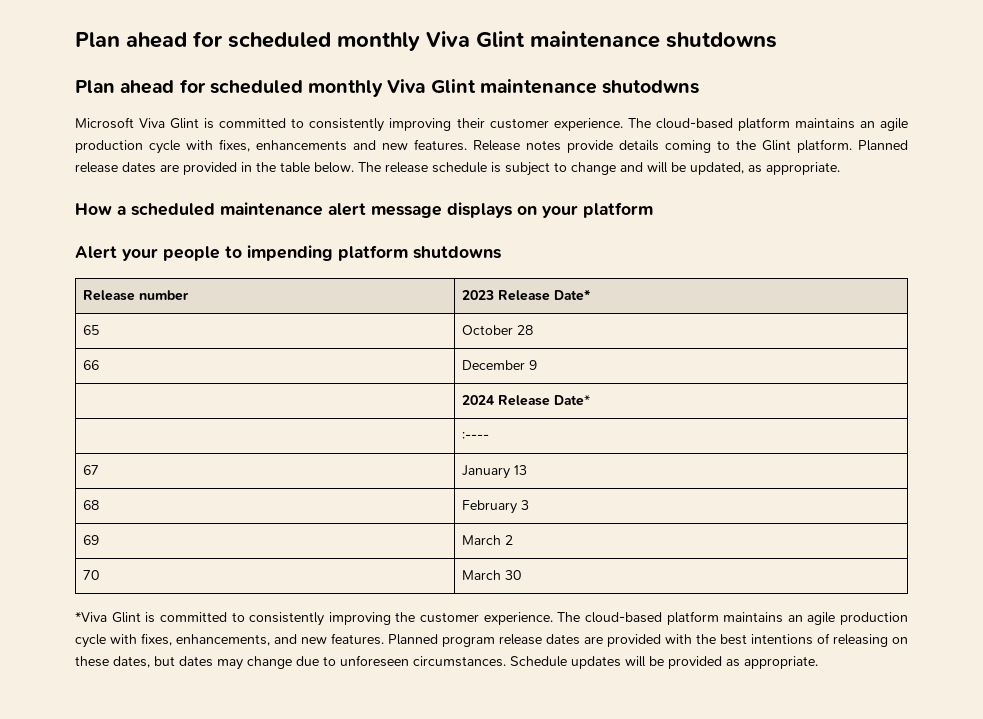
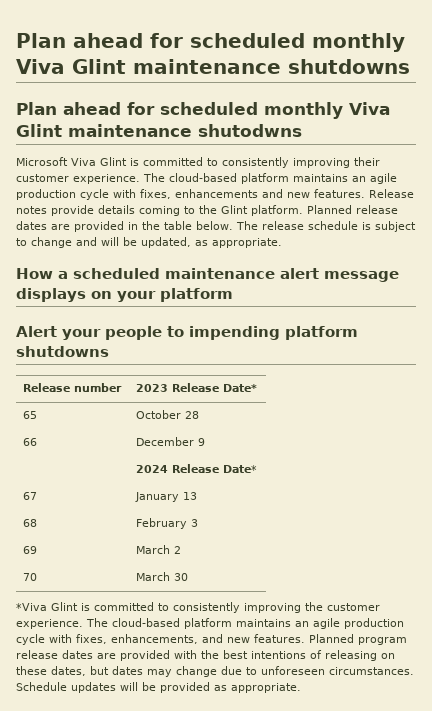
- | :----

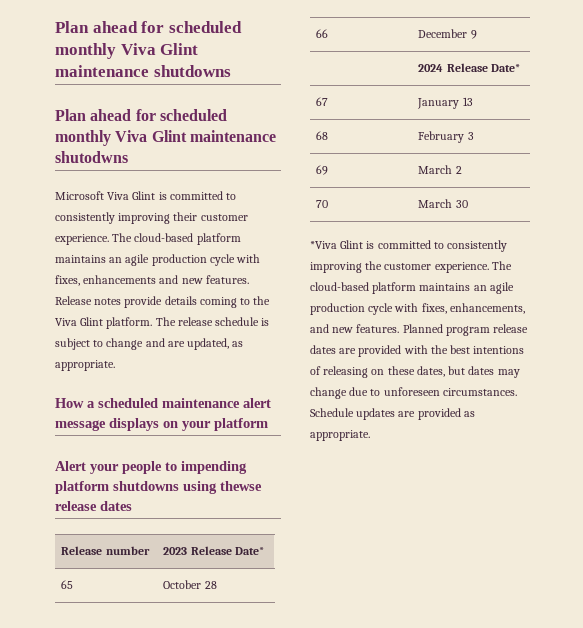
- Release notes provide details coming to the Glint platform.
+ Release notes provide details coming to the Viva Glint platform.
- Planned release dates are provided in the table below.
- The release schedule is subject to change and will be updated, as appropriate.
+ The release schedule is subject to change and are updated, as appropriate.
- Alert your people to impending platform shutdowns
+ Alert your people to impending platform shutdowns using thewse release dates
- Schedule updates will be provided as appropriate.
+ Schedule updates are provided as appropriate.

